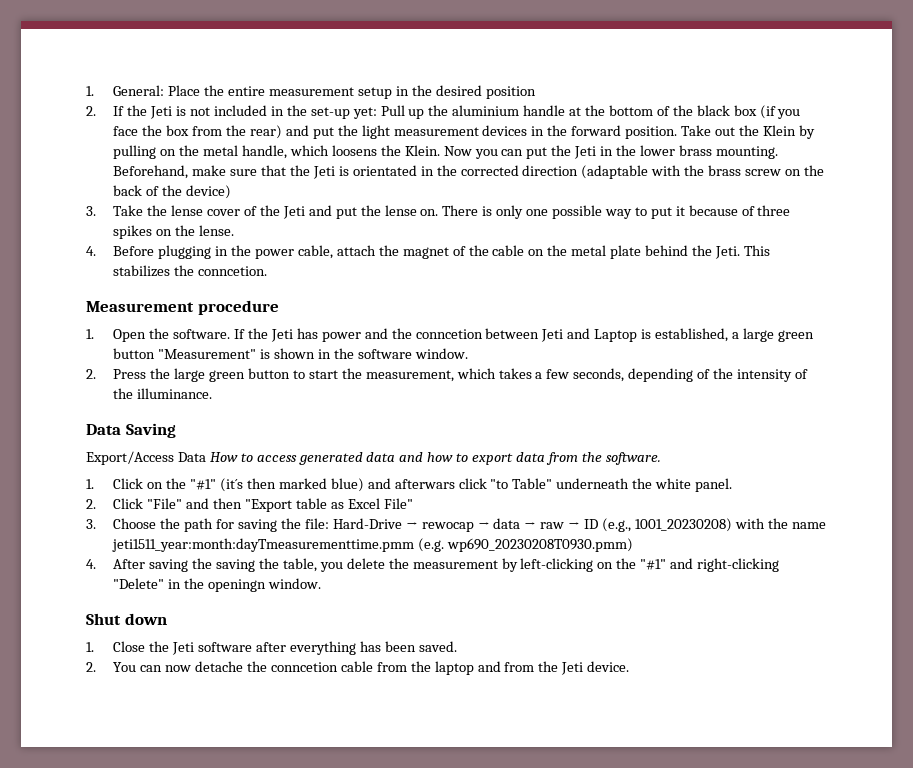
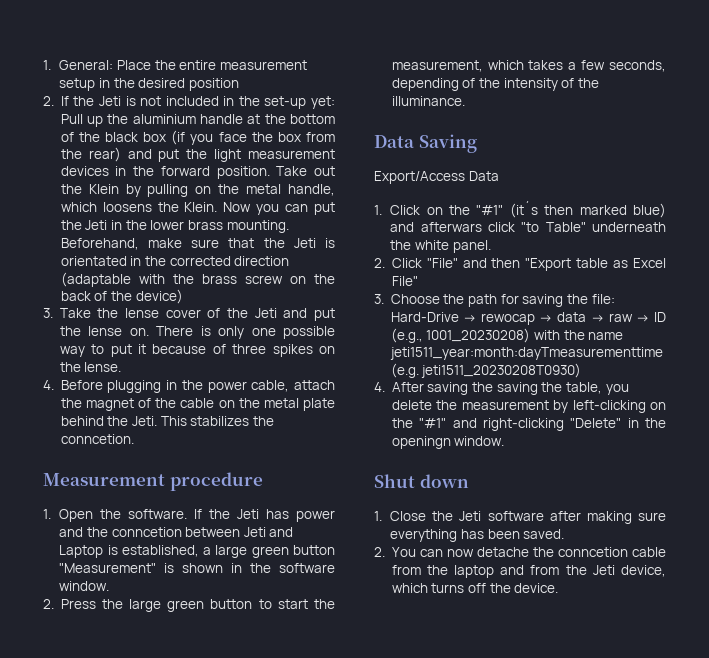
- Export/Access Data How to access generated data and how to export data from the software.
+ Export/Access Data
- 3. Choose the path for saving the file: Hard-Drive → rewocap → data → raw → ID (e.g., 1001_20230208) with the name jeti1511_year:month:dayTmeasurementtime.pmm (e.g. wp690_20230208T0930.pmm)
+ 3. Choose the path for saving the file: Hard-Drive → rewocap → data → raw → ID (e.g., 1001_20230208) with the name jeti1511_year:month:dayTmeasurementtime (e.g. jeti1511_20230208T0930)
- 1. Close the Jeti software after everything has been saved.
+ 1. Close the Jeti software after making sure everything has been saved.
- 2. You can now detache the conncetion cable from the laptop and from the Jeti device.
+ 2. You can now detache the conncetion cable from the laptop and from the Jeti device, which turns off the device.

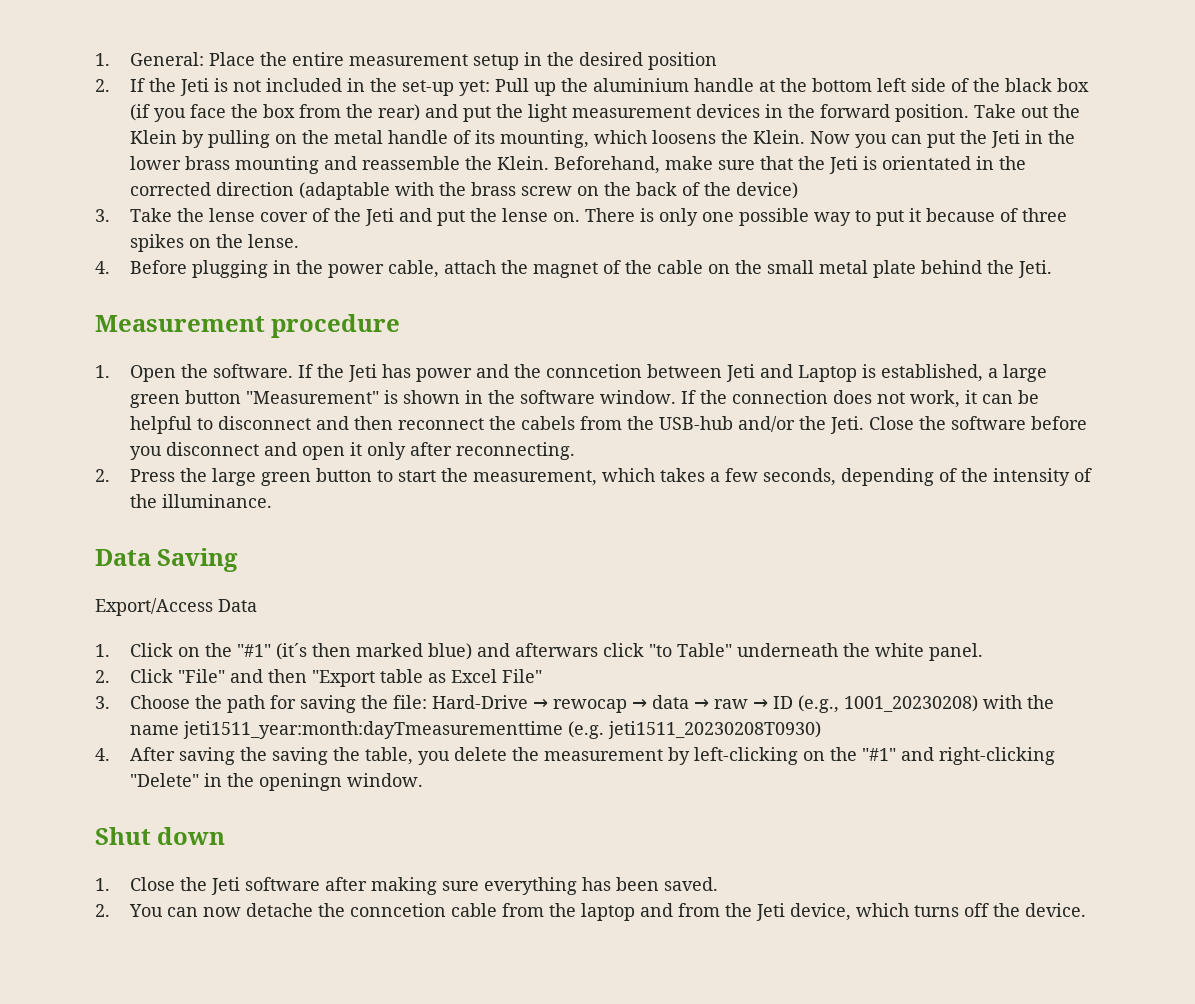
- 2. If the Jeti is not included in the set-up yet: Pull up the aluminium handle at the bottom of the black box (if you face the box from the rear) and put the light measurement devices in the forward position.
+ 2. If the Jeti is not included in the set-up yet: Pull up the aluminium handle at the bottom left side of the black box (if you face the box from the rear) and put the light measurement devices in the forward position.
- Take out the Klein by pulling on the metal handle, which loosens the Klein.
+ Take out the Klein by pulling on the metal handle of its mounting, which loosens the Klein.
- Now you can put the Jeti in the lower brass mounting.
+ Now you can put the Jeti in the lower brass mounting and reassemble the Klein.
- 4. Before plugging in the power cable, attach the magnet of the cable on the metal plate behind the Jeti. This stabilizes the conncetion.
+ 4. Before plugging in the power cable, attach the magnet of the cable on the small metal plate behind the Jeti.
+ If the connection does not work, it can be helpful to disconnect and then reconnect the cabels from the USB-hub and/or the Jeti. Close the software before you disconnect and open it only after reconnecting.

